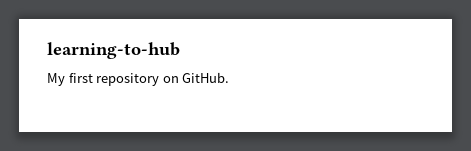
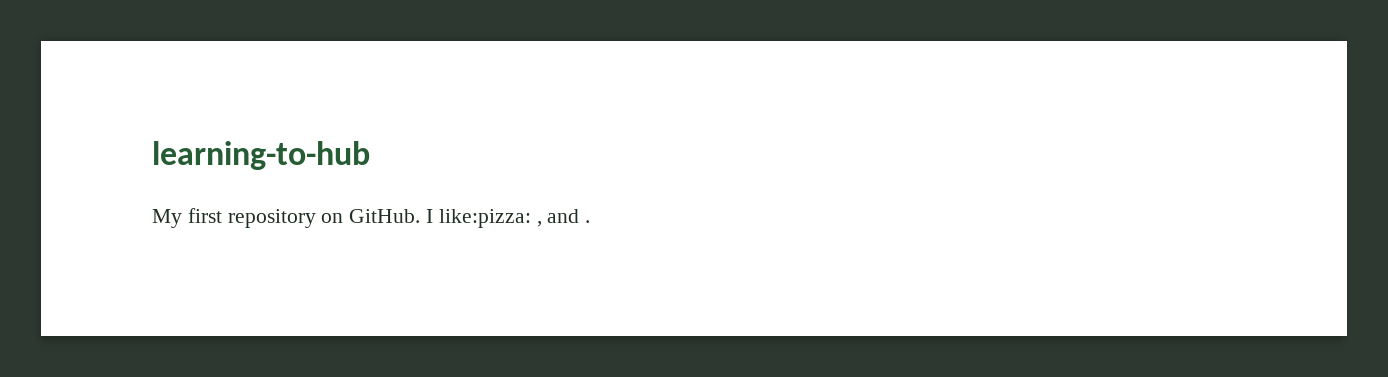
+ I like:pizza: , and .

